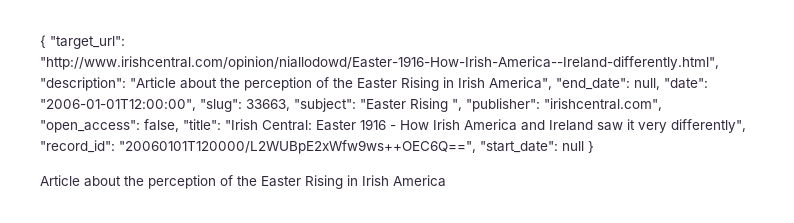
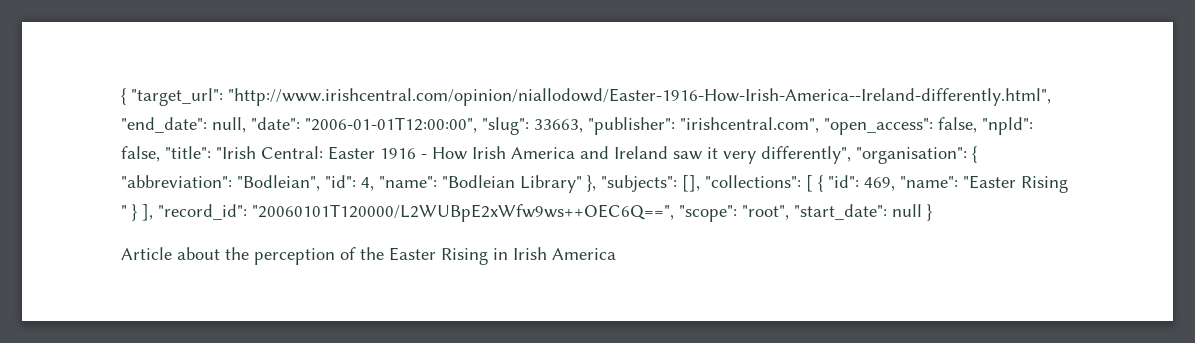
- { "target_url": "http://www.irishcentral.com/opinion/niallodowd/Easter-1916-How-Irish-America--Ireland-differently.html", "description": "Article about the perception of the Easter Rising in Irish America", "end_date": null, "date": "2006-01-01T12:00:00", "slug": 33663, "subject": "Easter Rising ", "publisher": "irishcentral.com", "open_access": false, "title": "Irish Central: Easter 1916 - How Irish America and Ireland saw it very differently", "record_id": "20060101T120000/L2WUBpE2xWfw9ws++OEC6Q==", "start_date": null }
+ { "target_url": "http://www.irishcentral.com/opinion/niallodowd/Easter-1916-How-Irish-America--Ireland-differently.html", "end_date": null, "date": "2006-01-01T12:00:00", "slug": 33663, "publisher": "irishcentral.com", "open_access": false, "npld": false, "title": "Irish Central: Easter 1916 - How Irish America and Ireland saw it very differently", "organisation": { "abbreviation": "Bodleian", "id": 4, "name": "Bodleian Library" }, "subjects": [], "collections": [ { "id": 469, "name": "Easter Rising " } ], "record_id": "20060101T120000/L2WUBpE2xWfw9ws++OEC6Q==", "scope": "root", "start_date": null }

